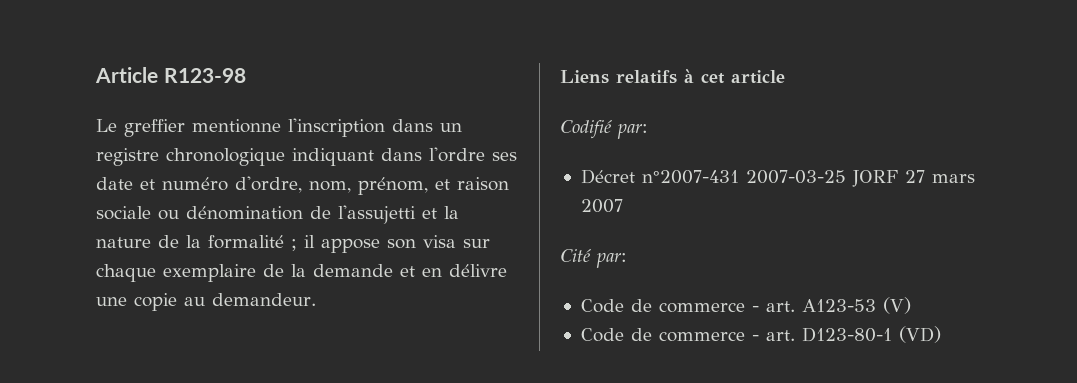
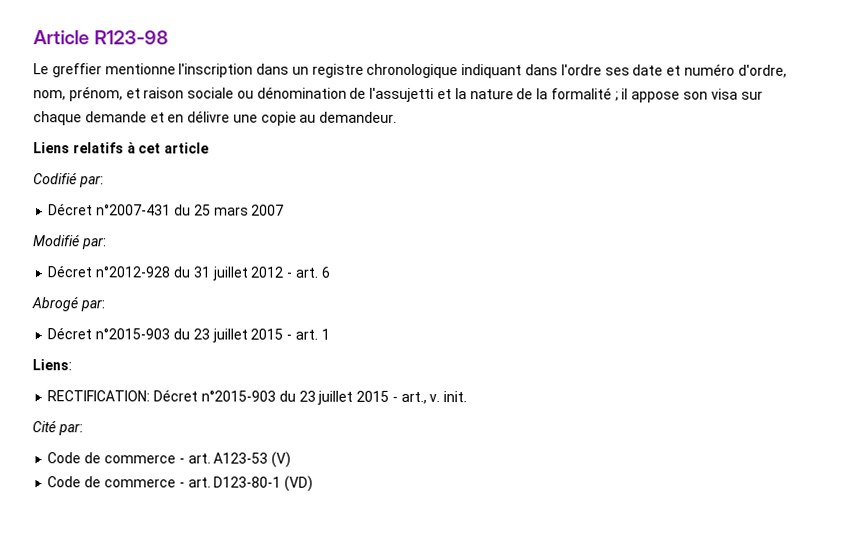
- Le greffier mentionne l'inscription dans un registre chronologique indiquant dans l'ordre ses date et numéro d'ordre, nom, prénom, et raison sociale ou dénomination de l'assujetti et la nature de la formalité ; il appose son visa sur chaque exemplaire de la demande et en délivre une copie au demandeur.
+ Le greffier mentionne l'inscription dans un registre chronologique indiquant dans l'ordre ses date et numéro d'ordre, nom, prénom, et raison sociale ou dénomination de l'assujetti et la nature de la formalité ; il appose son visa sur chaque demande et en délivre une copie au demandeur.
- Décret n°2007-431 2007-03-25 JORF 27 mars 2007
+ Décret n°2007-431 du 25 mars 2007
+ Modifié par:
+ Décret n°2012-928 du 31 juillet 2012 - art. 6
+ Abrogé par:
+ Décret n°2015-903 du 23 juillet 2015 - art. 1
+ Liens:
+ RECTIFICATION: Décret n°2015-903 du 23 juillet 2015 - art., v. init.

